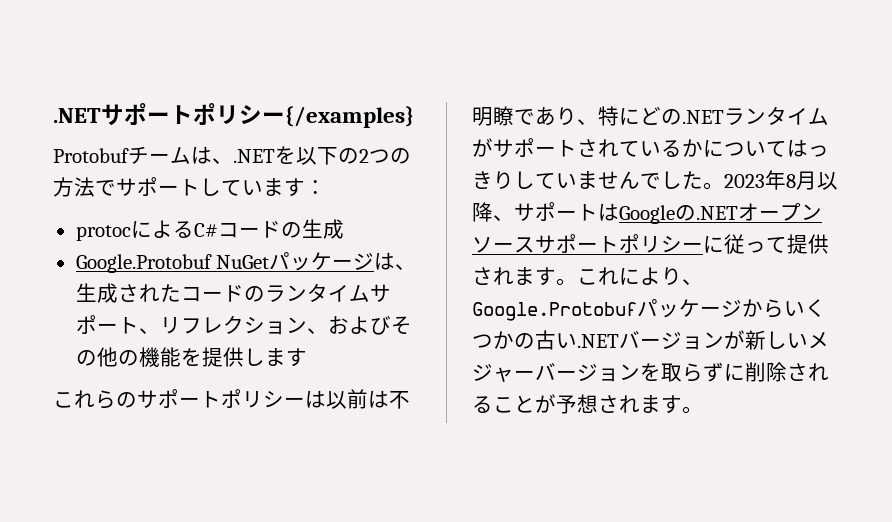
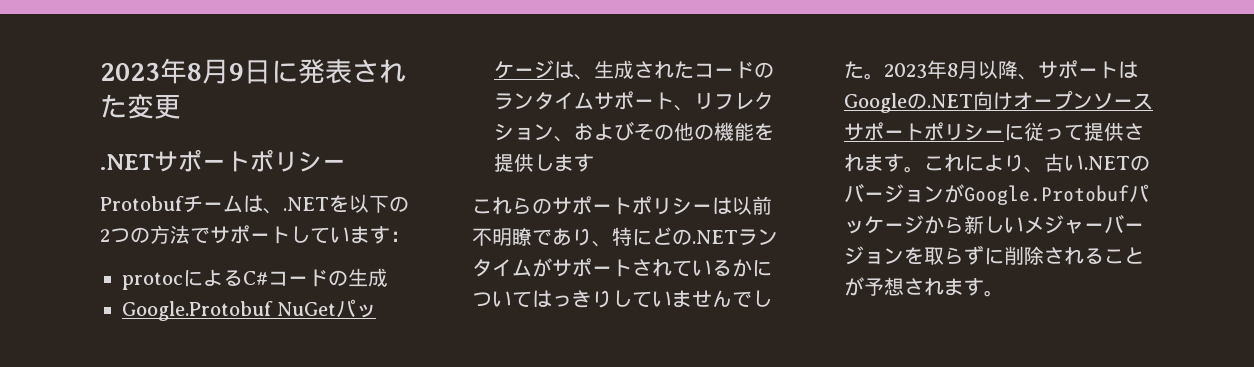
+ 2023年8月9日に発表された変更
- .NETサポートポリシー{/examples}
+ .NETサポートポリシー
- これらのサポートポリシーは以前は不明瞭であり、特にどの.NETランタイムがサポートされているかについてはっきりしていませんでした。
+ これらのサポートポリシーは以前不明瞭であり、特にどの.NETランタイムがサポートされているかについてはっきりしていませんでした。
- 2023年8月以降、サポートはGoogleの.NETオープンソースサポートポリシーに従って提供されます。
+ 2023年8月以降、サポートはGoogleの.NET向けオープンソースサポートポリシーに従って提供されます。
- これにより、Google.Protobufパッケージからいくつかの古い.NETバージョンが新しいメジャーバージョンを取らずに削除されることが予想されます。
+ これにより、古い.NETのバージョンがGoogle.Protobufパッケージから新しいメジャーバージョンを取らずに削除されることが予想されます。

